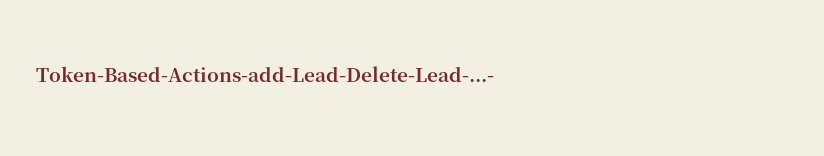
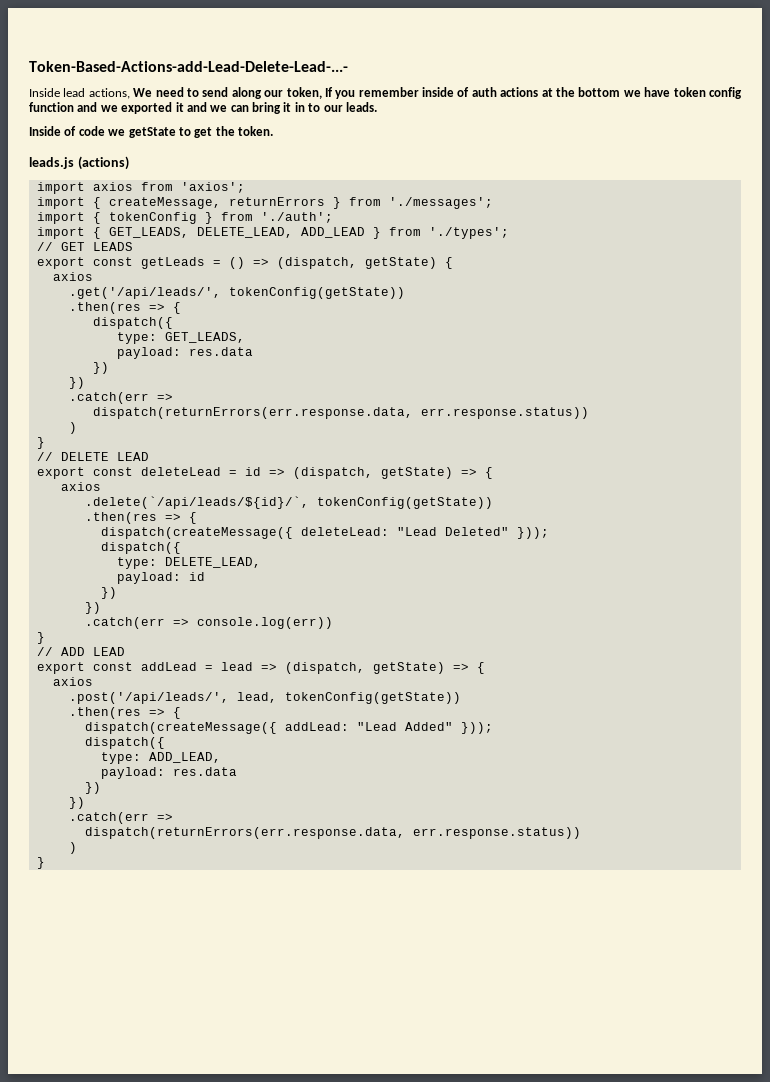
+ Inside lead actions, We need to send along our token, If you remember inside of auth actions at the bottom we have token config function and we exported it and we can bring it in to our leads.
+ Inside of code we getState to get the token.
+ leads.js (actions)
+ import axios from 'axios';
+ import { createMessage, returnErrors } from './messages';
+ import { tokenConfig } from './auth';
+ import { GET_LEADS, DELETE_LEAD, ADD_LEAD } from './types';
+ // GET LEADS
+ export const getLeads = () => (dispatch, getState) {
+ axios
+ .get('/api/leads/', tokenConfig(getState))
+ .then(res => {
+ dispatch({
+ type: GET_LEADS,
+ payload: res.data
+ })
+ })
+ .catch(err =>
+ dispatch(returnErrors(err.response.data, err.response.status))
+ )
+ }
+ // DELETE LEAD
+ export const deleteLead = id => (dispatch, getState) => {
+ axios
+ .delete(`/api/leads/${id}/`, tokenConfig(getState))
+ .then(res => {
+ dispatch(createMessage({ deleteLead: "Lead Deleted" }));
+ dispatch({
+ type: DELETE_LEAD,
+ payload: id
+ })
+ })
+ .catch(err => console.log(err))
+ }
+ // ADD LEAD
+ export const addLead = lead => (dispatch, getState) => {
+ axios
+ .post('/api/leads/', lead, tokenConfig(getState))
+ .then(res => {
+ dispatch(createMessage({ addLead: "Lead Added" }));
+ dispatch({
+ type: ADD_LEAD,
+ payload: res.data
+ })
+ })
+ .catch(err =>
+ dispatch(returnErrors(err.response.data, err.response.status))
+ )
+ }

